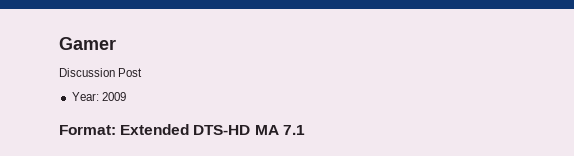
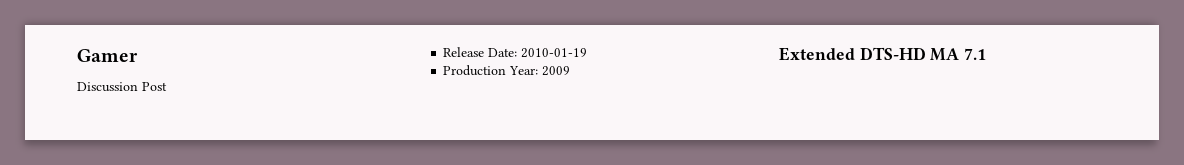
- Year: 2009
+ Release Date: 2010-01-19
+ Production Year: 2009
- Format: Extended DTS-HD MA 7.1
+ Extended DTS-HD MA 7.1

